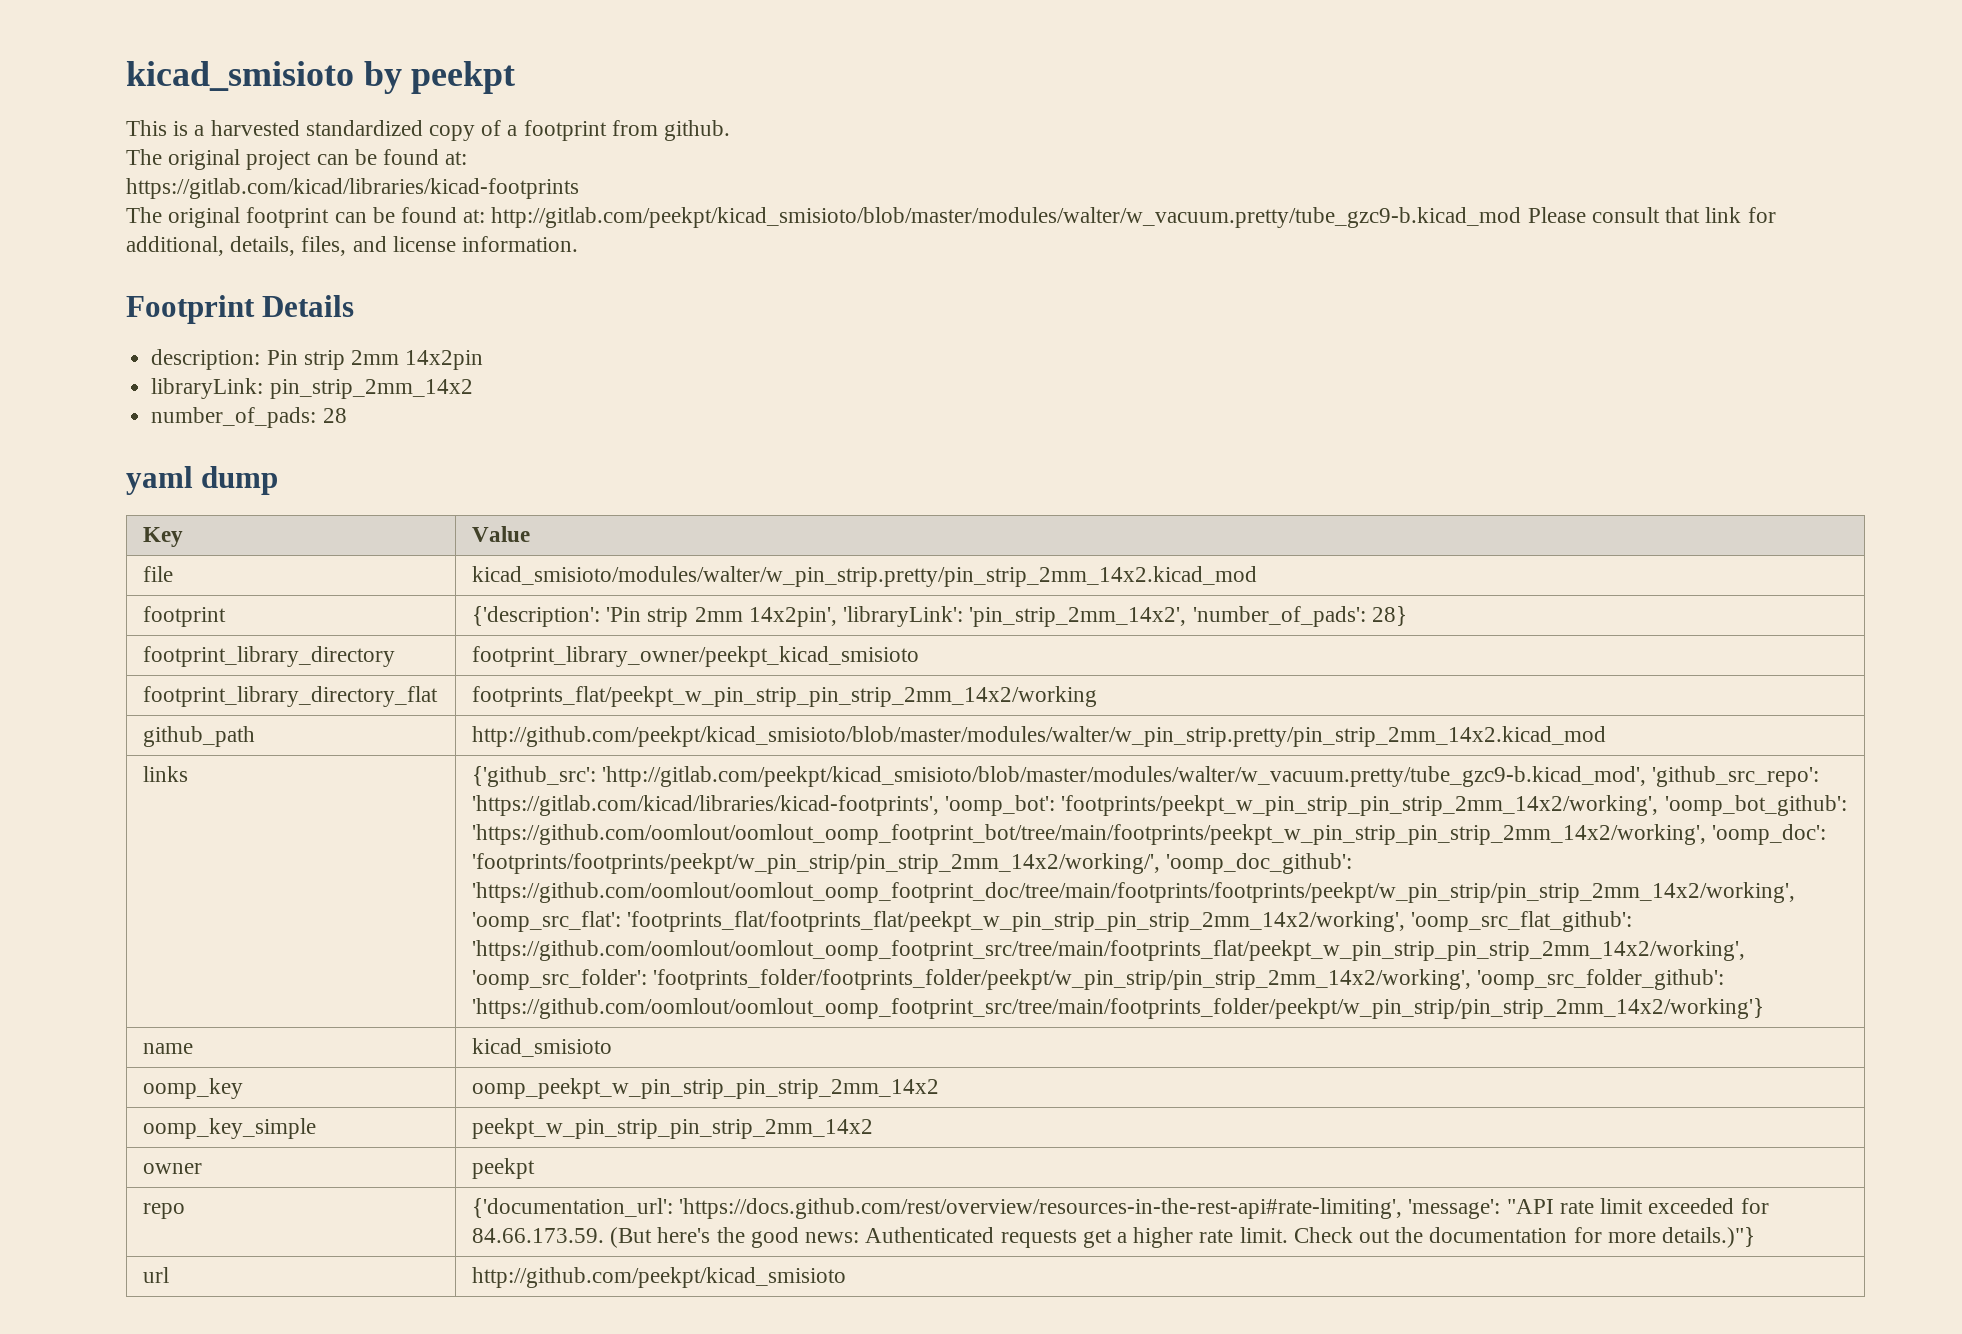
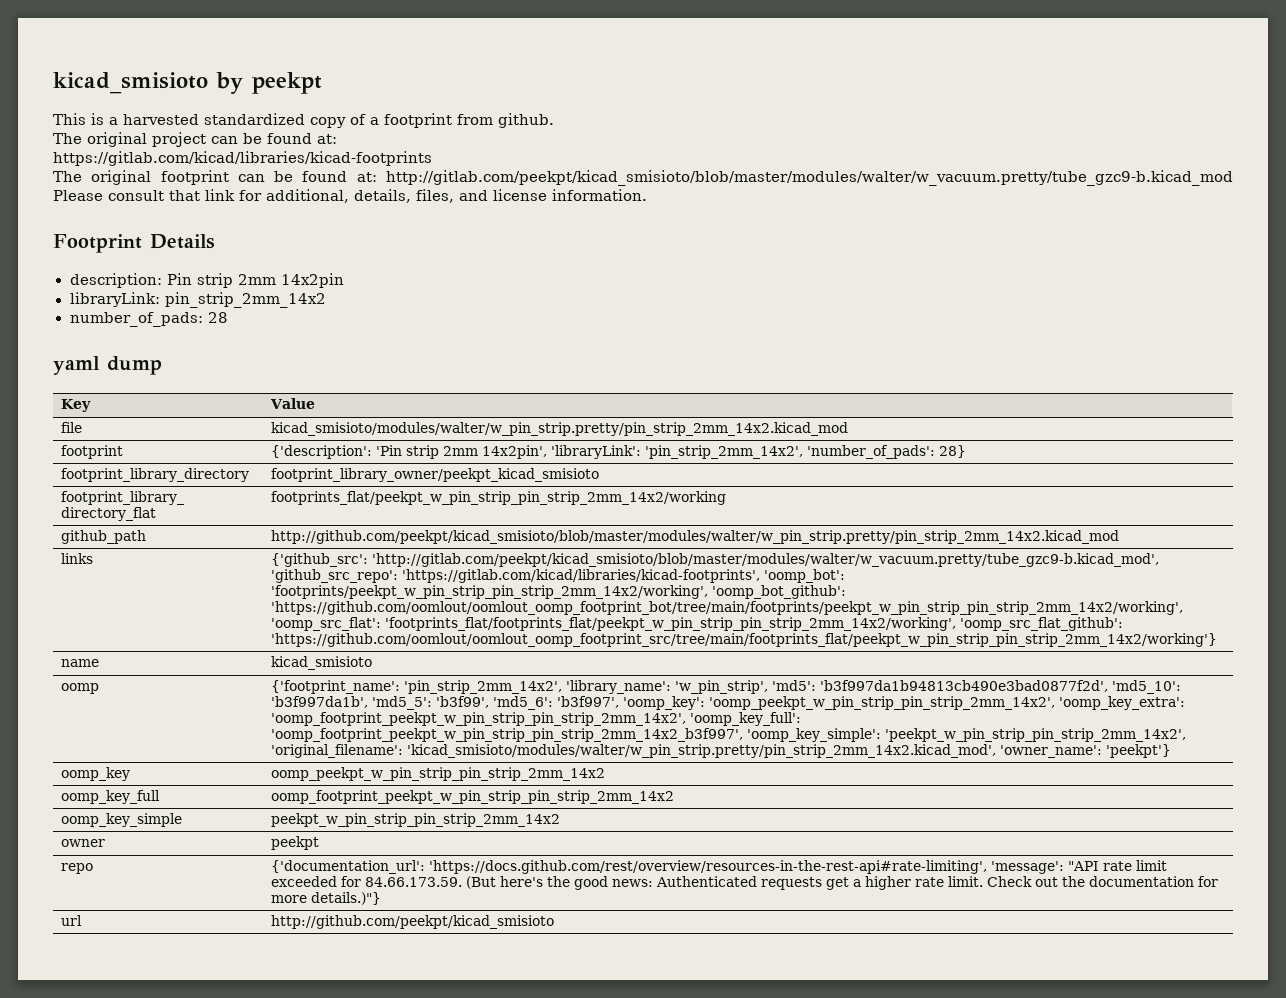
- links | {'github_src': 'http://gitlab.com/peekpt/kicad_smisioto/blob/master/modules/walter/w_vacuum.pretty/tube_gzc9-b.kicad_mod', 'github_src_repo': 'https://gitlab.com/kicad/libraries/kicad-footprints', 'oomp_bot': 'footprints/peekpt_w_pin_strip_pin_strip_2mm_14x2/working', 'oomp_bot_github': 'https://github.com/oomlout/oomlout_oomp_footprint_bot/tree/main/footprints/peekpt_w_pin_strip_pin_strip_2mm_14x2/working', 'oomp_doc': 'footprints/footprints/peekpt/w_pin_strip/pin_strip_2mm_14x2/working/', 'oomp_doc_github': 'https://github.com/oomlout/oomlout_oomp_footprint_doc/tree/main/footprints/footprints/peekpt/w_pin_strip/pin_strip_2mm_14x2/working', 'oomp_src_flat': 'footprints_flat/footprints_flat/peekpt_w_pin_strip_pin_strip_2mm_14x2/working', 'oomp_src_flat_github': 'https://github.com/oomlout/oomlout_oomp_footprint_src/tree/main/footprints_flat/peekpt_w_pin_strip_pin_strip_2mm_14x2/working', 'oomp_src_folder': 'footprints_folder/footprints_folder/peekpt/w_pin_strip/pin_strip_2mm_14x2/working', 'oomp_src_folder_github': 'https://github.com/oomlout/oomlout_oomp_footprint_src/tree/main/footprints_folder/peekpt/w_pin_strip/pin_strip_2mm_14x2/working'}
+ links | {'github_src': 'http://gitlab.com/peekpt/kicad_smisioto/blob/master/modules/walter/w_vacuum.pretty/tube_gzc9-b.kicad_mod', 'github_src_repo': 'https://gitlab.com/kicad/libraries/kicad-footprints', 'oomp_bot': 'footprints/peekpt_w_pin_strip_pin_strip_2mm_14x2/working', 'oomp_bot_github': 'https://github.com/oomlout/oomlout_oomp_footprint_bot/tree/main/footprints/peekpt_w_pin_strip_pin_strip_2mm_14x2/working', 'oomp_src_flat': 'footprints_flat/footprints_flat/peekpt_w_pin_strip_pin_strip_2mm_14x2/working', 'oomp_src_flat_github': 'https://github.com/oomlout/oomlout_oomp_footprint_src/tree/main/footprints_flat/peekpt_w_pin_strip_pin_strip_2mm_14x2/working'}
  name | kicad_smisioto
+ oomp | {'footprint_name': 'pin_strip_2mm_14x2', 'library_name': 'w_pin_strip', 'md5': 'b3f997da1b94813cb490e3bad0877f2d', 'md5_10': 'b3f997da1b', 'md5_5': 'b3f99', 'md5_6': 'b3f997', 'oomp_key': 'oomp_peekpt_w_pin_strip_pin_strip_2mm_14x2', 'oomp_key_extra': 'oomp_footprint_peekpt_w_pin_strip_pin_strip_2mm_14x2', 'oomp_key_full': 'oomp_footprint_peekpt_w_pin_strip_pin_strip_2mm_14x2_b3f997', 'oomp_key_simple': 'peekpt_w_pin_strip_pin_strip_2mm_14x2', 'original_filename': 'kicad_smisioto/modules/walter/w_pin_strip.pretty/pin_strip_2mm_14x2.kicad_mod', 'owner_name': 'peekpt'}
+ oomp_key_full | oomp_footprint_peekpt_w_pin_strip_pin_strip_2mm_14x2

